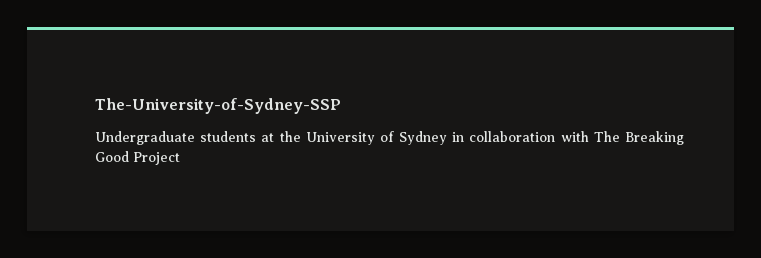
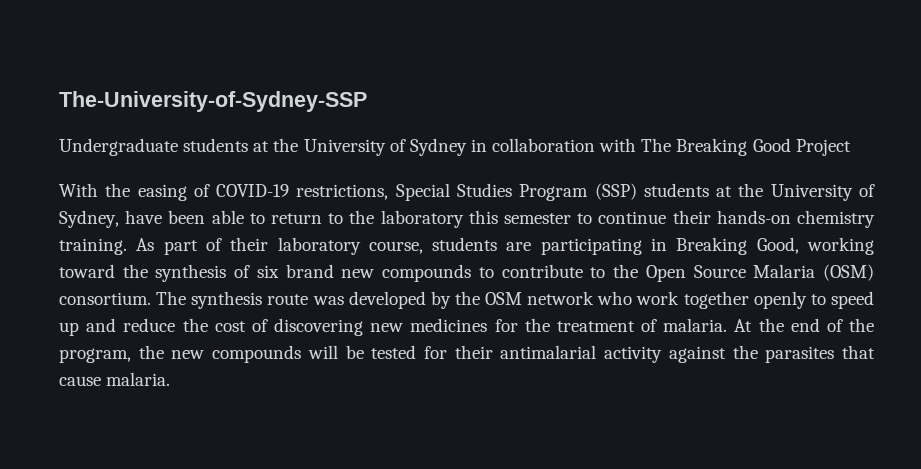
+ With the easing of COVID-19 restrictions, Special Studies Program (SSP) students at the University of Sydney, have been able to return to the laboratory this semester to continue their hands-on chemistry training. As part of their laboratory course, students are participating in Breaking Good, working toward the synthesis of six brand new compounds to contribute to the Open Source Malaria (OSM) consortium. The synthesis route was developed by the OSM network who work together openly to speed up and reduce the cost of discovering new medicines for the treatment of malaria. At the end of the program, the new compounds will be tested for their antimalarial activity against the parasites that cause malaria.

